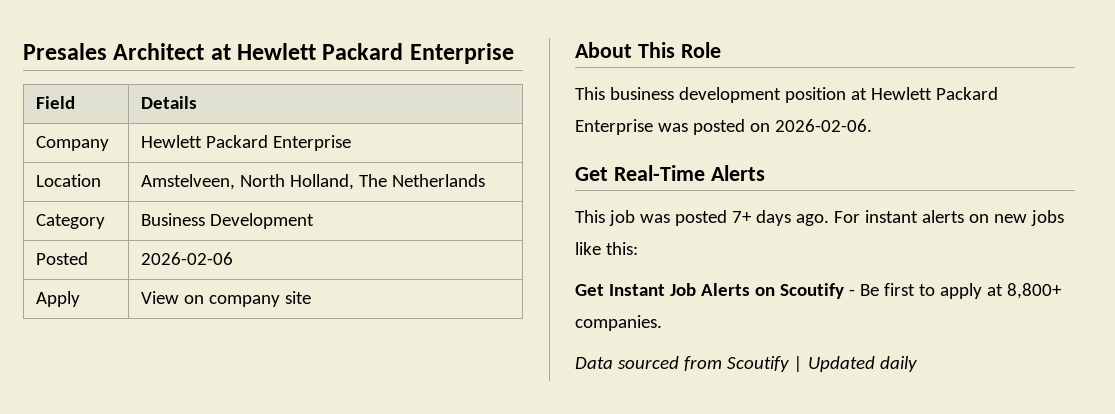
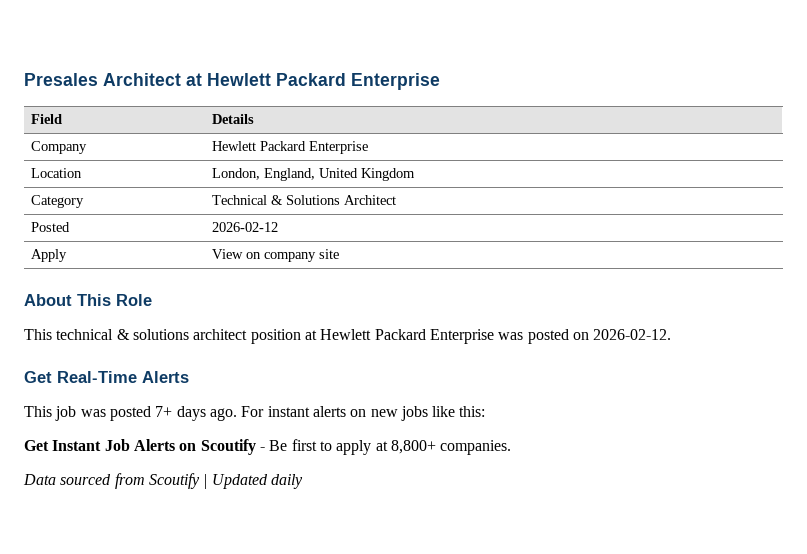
- Location | Amstelveen, North Holland, The Netherlands
- Category | Business Development
+ Location | London, England, United Kingdom
+ Category | Technical & Solutions Architect
- Posted | 2026-02-06
+ Posted | 2026-02-12
- This business development position at Hewlett Packard Enterprise was posted on 2026-02-06.
+ This technical & solutions architect position at Hewlett Packard Enterprise was posted on 2026-02-12.

